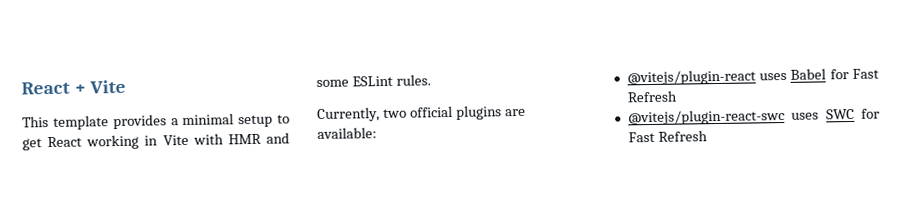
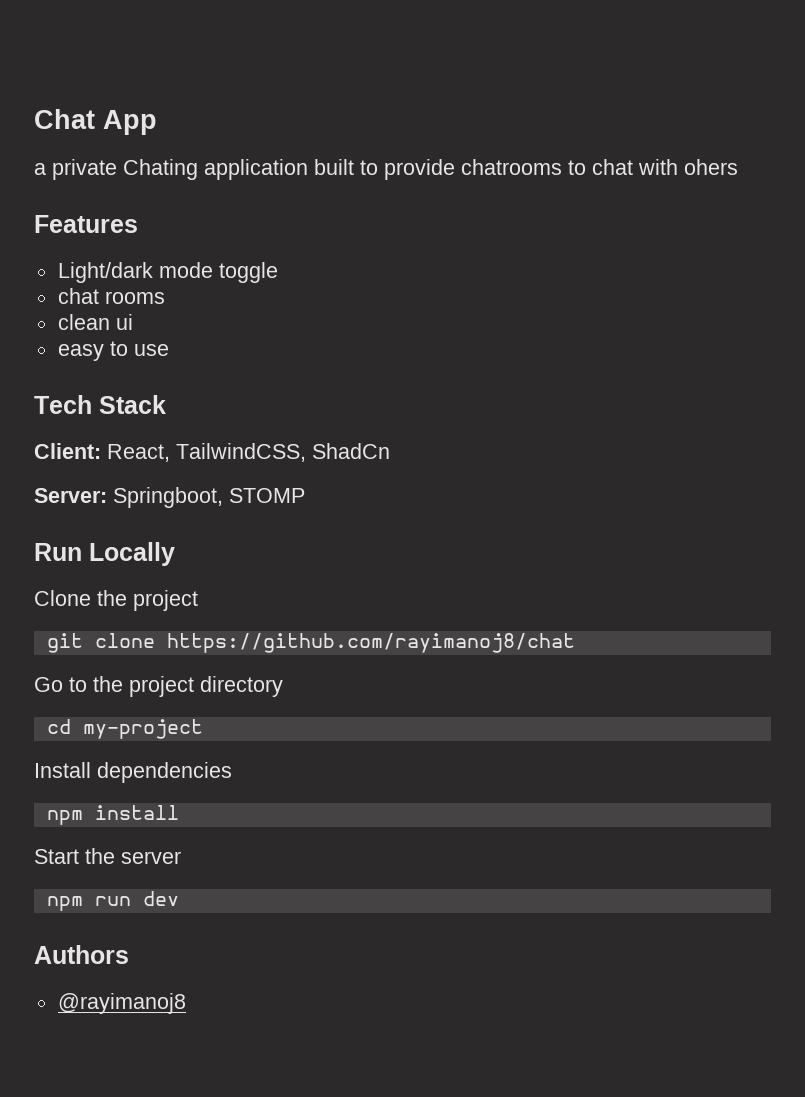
- React + Vite
- This template provides a minimal setup to get React working in Vite with HMR and some ESLint rules.
- Currently, two official plugins are available:
- @vitejs/plugin-react uses Babel for Fast Refresh
- @vitejs/plugin-react-swc uses SWC for Fast Refresh
+ Chat App
+ a private Chating application built to provide chatrooms to chat with ohers
+ Features
+ Light/dark mode toggle
+ chat rooms
+ clean ui
+ easy to use
+ Tech Stack
+ Client: React, TailwindCSS, ShadCn
+ Server: Springboot, STOMP
+ Run Locally
+ Clone the project
+ git clone https://github.com/rayimanoj8/chat
+ Go to the project directory
+ cd my-project
+ Install dependencies
+ npm install
+ Start the server
+ npm run dev
+ Authors
+ @rayimanoj8

